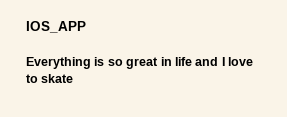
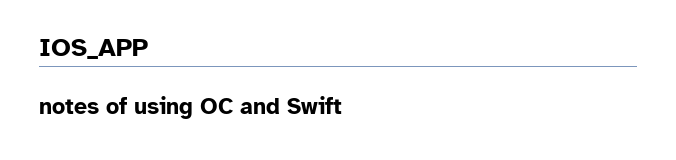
- Everything is so great in life and I love to skate
+ notes of using OC and Swift

